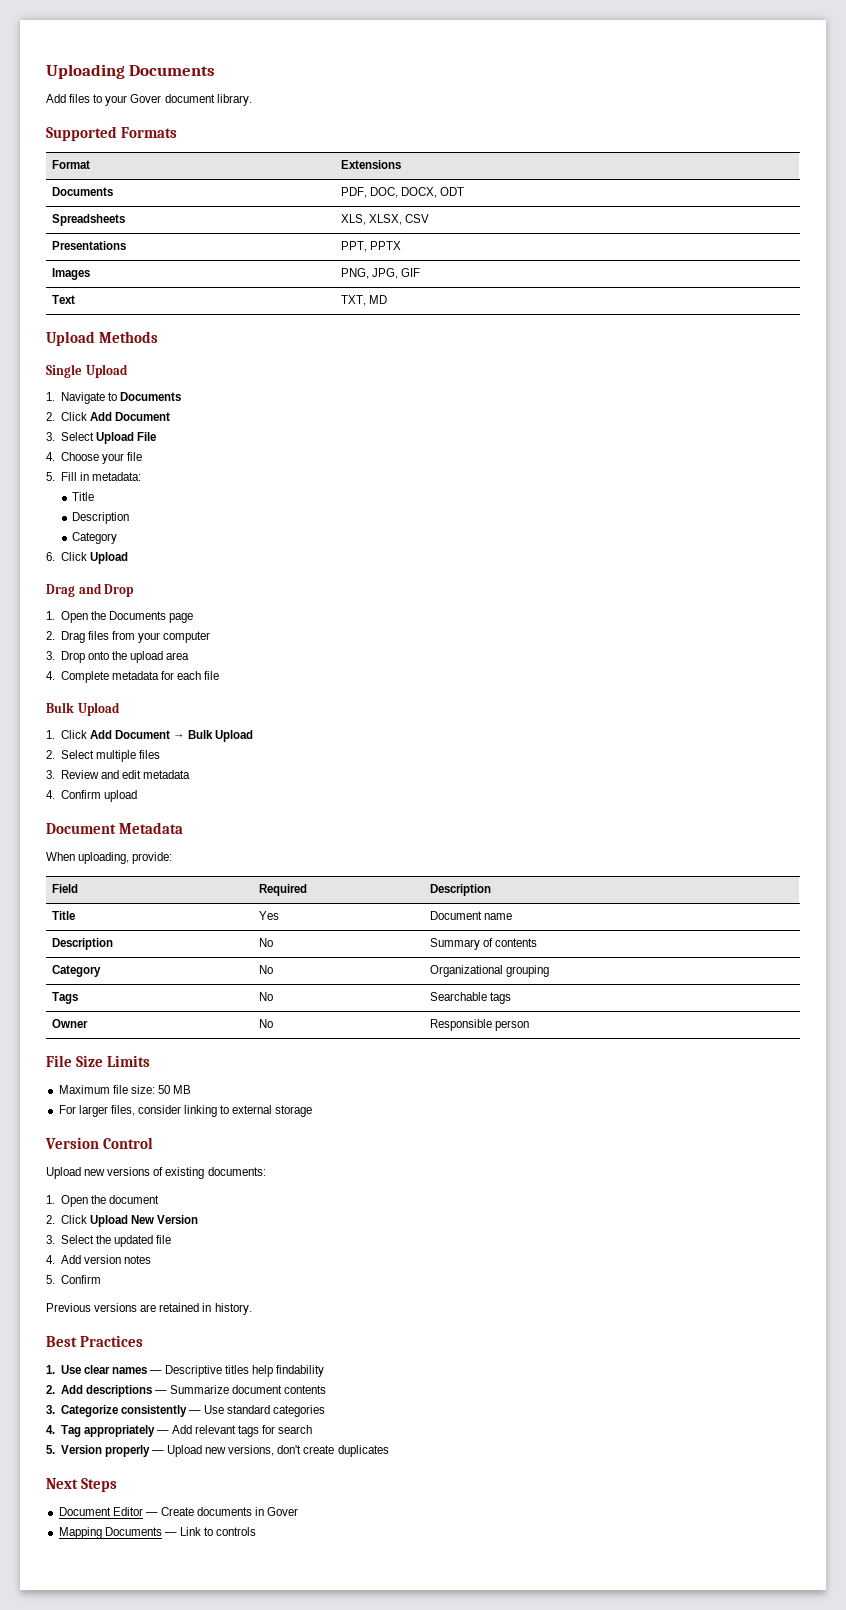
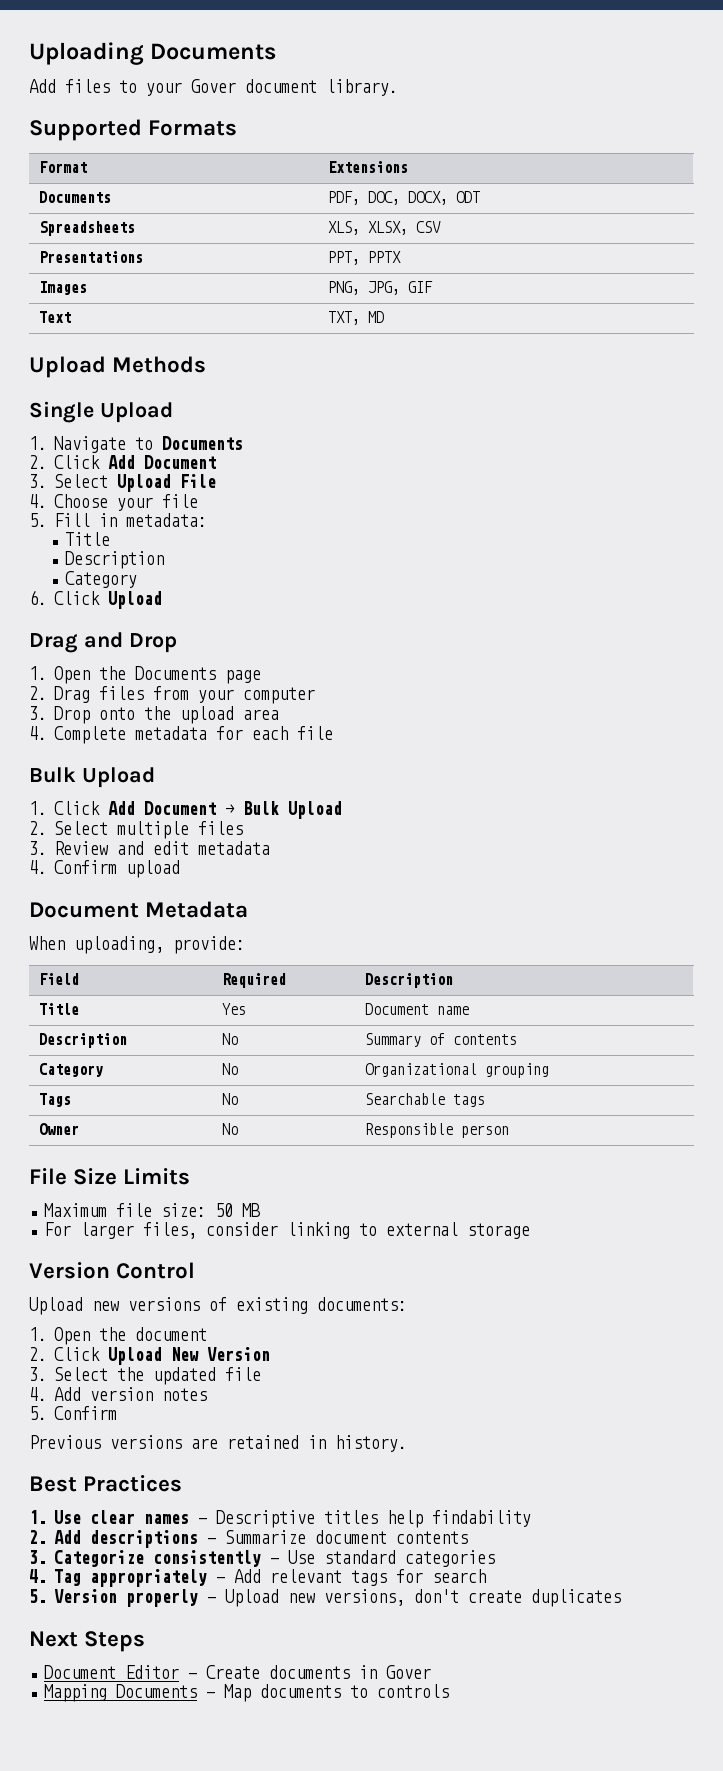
- Mapping Documents — Link to controls
+ Mapping Documents — Map documents to controls

